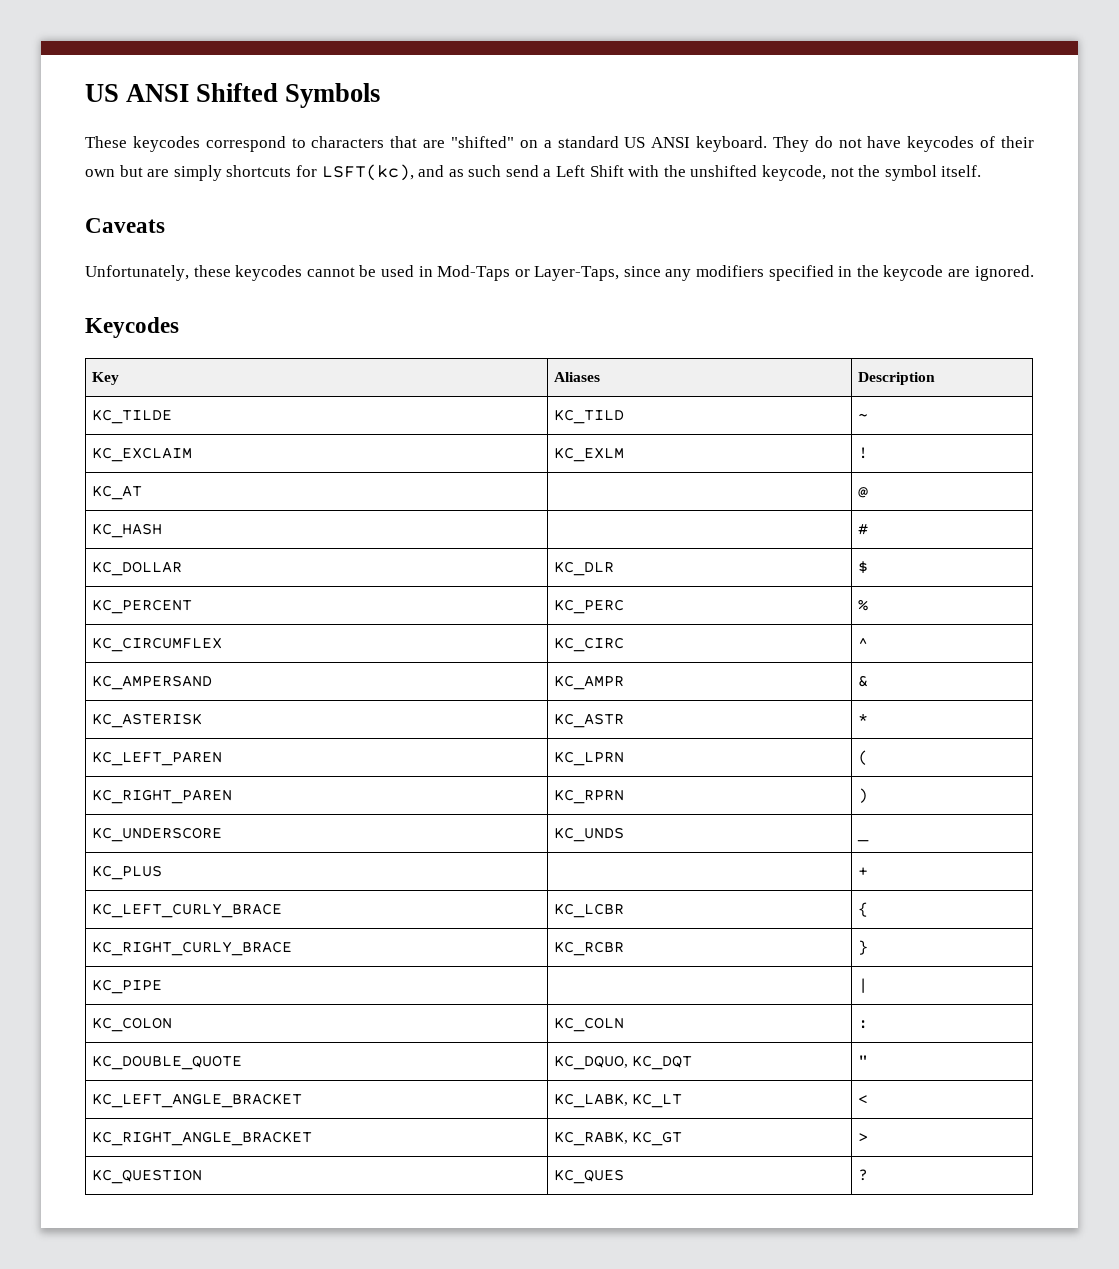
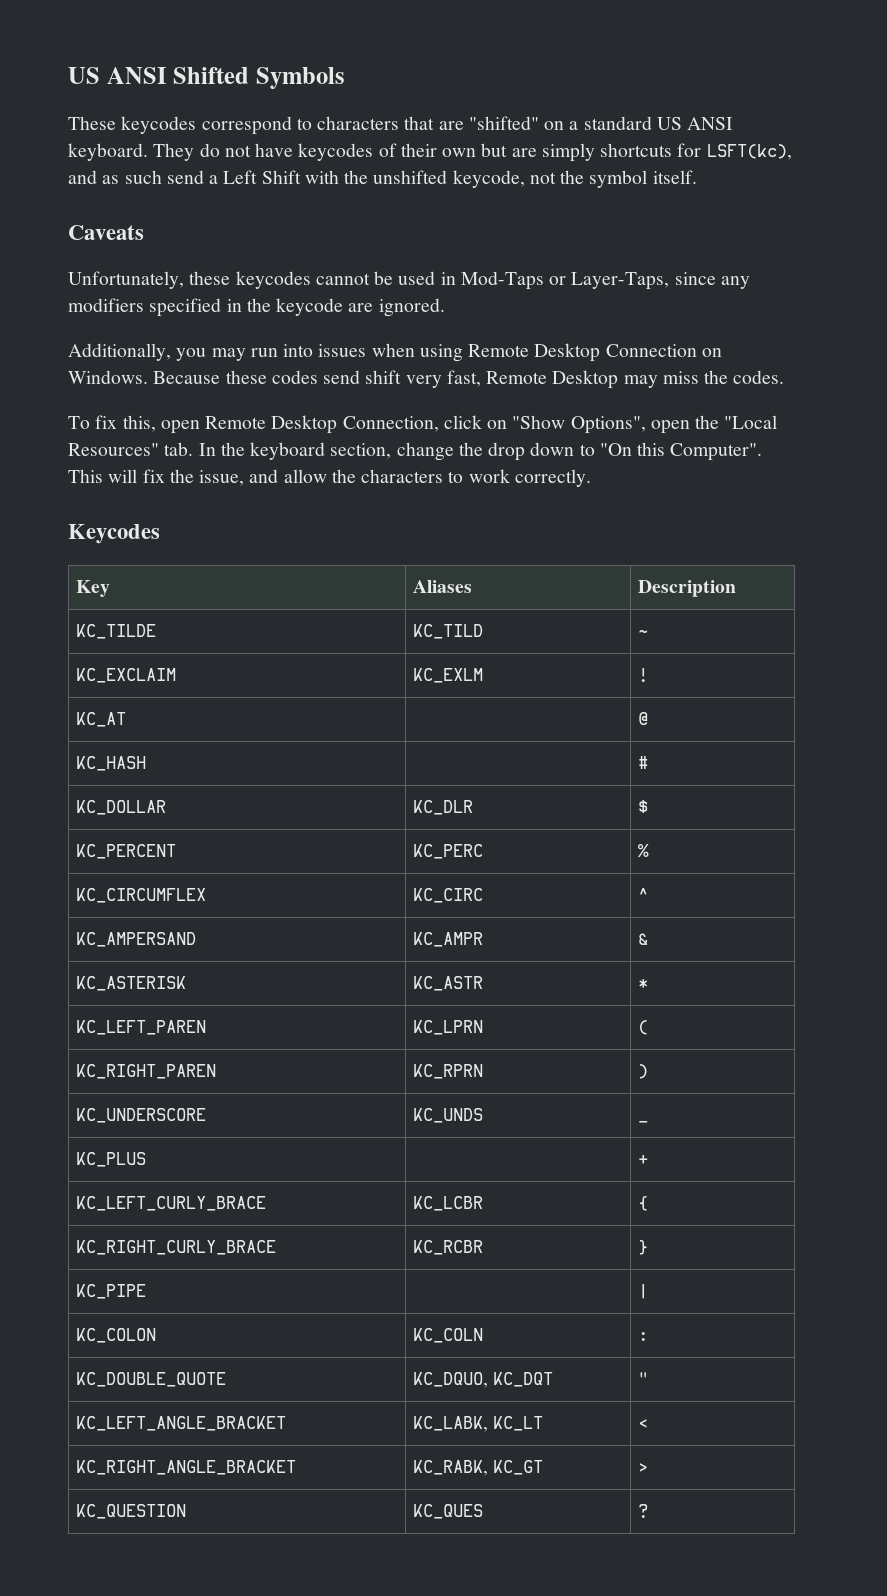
+ Additionally, you may run into issues when using Remote Desktop Connection on Windows. Because these codes send shift very fast, Remote Desktop may miss the codes.
+ To fix this, open Remote Desktop Connection, click on "Show Options", open the "Local Resources" tab. In the keyboard section, change the drop down to "On this Computer". This will fix the issue, and allow the characters to work correctly.

